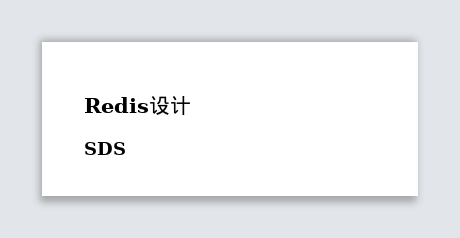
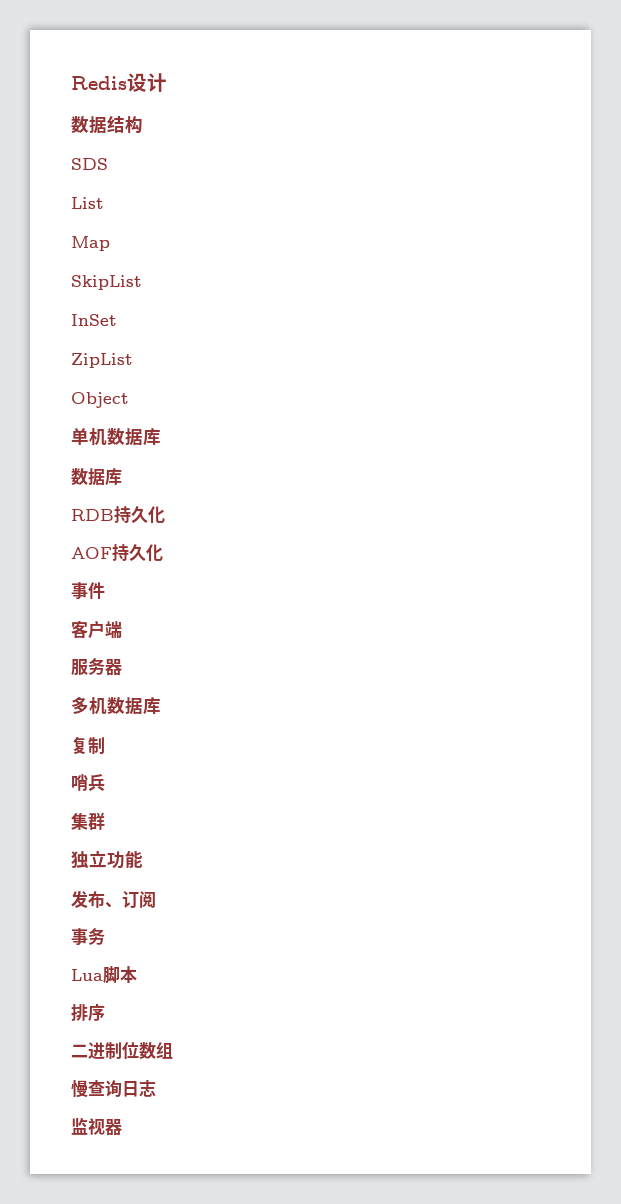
+ 数据结构
+ List
+ Map
+ SkipList
+ InSet
+ ZipList
+ Object
+ 单机数据库
+ 数据库
+ RDB持久化
+ AOF持久化
+ 事件
+ 客户端
+ 服务器
+ 多机数据库
+ 复制
+ 哨兵
+ 集群
+ 独立功能
+ 发布、订阅
+ 事务
+ Lua脚本
+ 排序
+ 二进制位数组
+ 慢查询日志
+ 监视器

